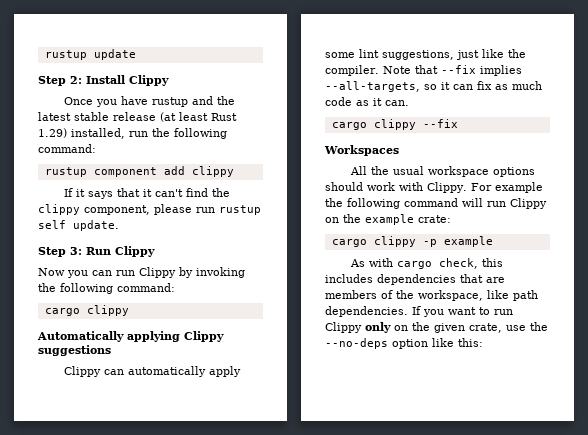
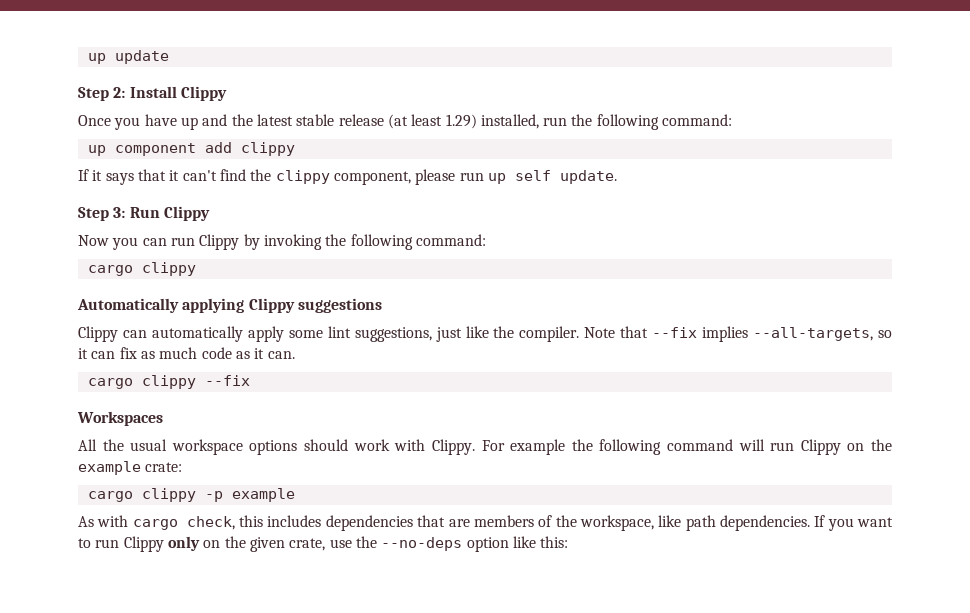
- rustup update
+ up update
- Once you have rustup and the latest stable release (at least Rust 1.29) installed, run the following command:
+ Once you have up and the latest stable release (at least 1.29) installed, run the following command:
- rustup component add clippy
+ up component add clippy
- If it says that it can't find the clippy component, please run rustup self update.
+ If it says that it can't find the clippy component, please run up self update.

